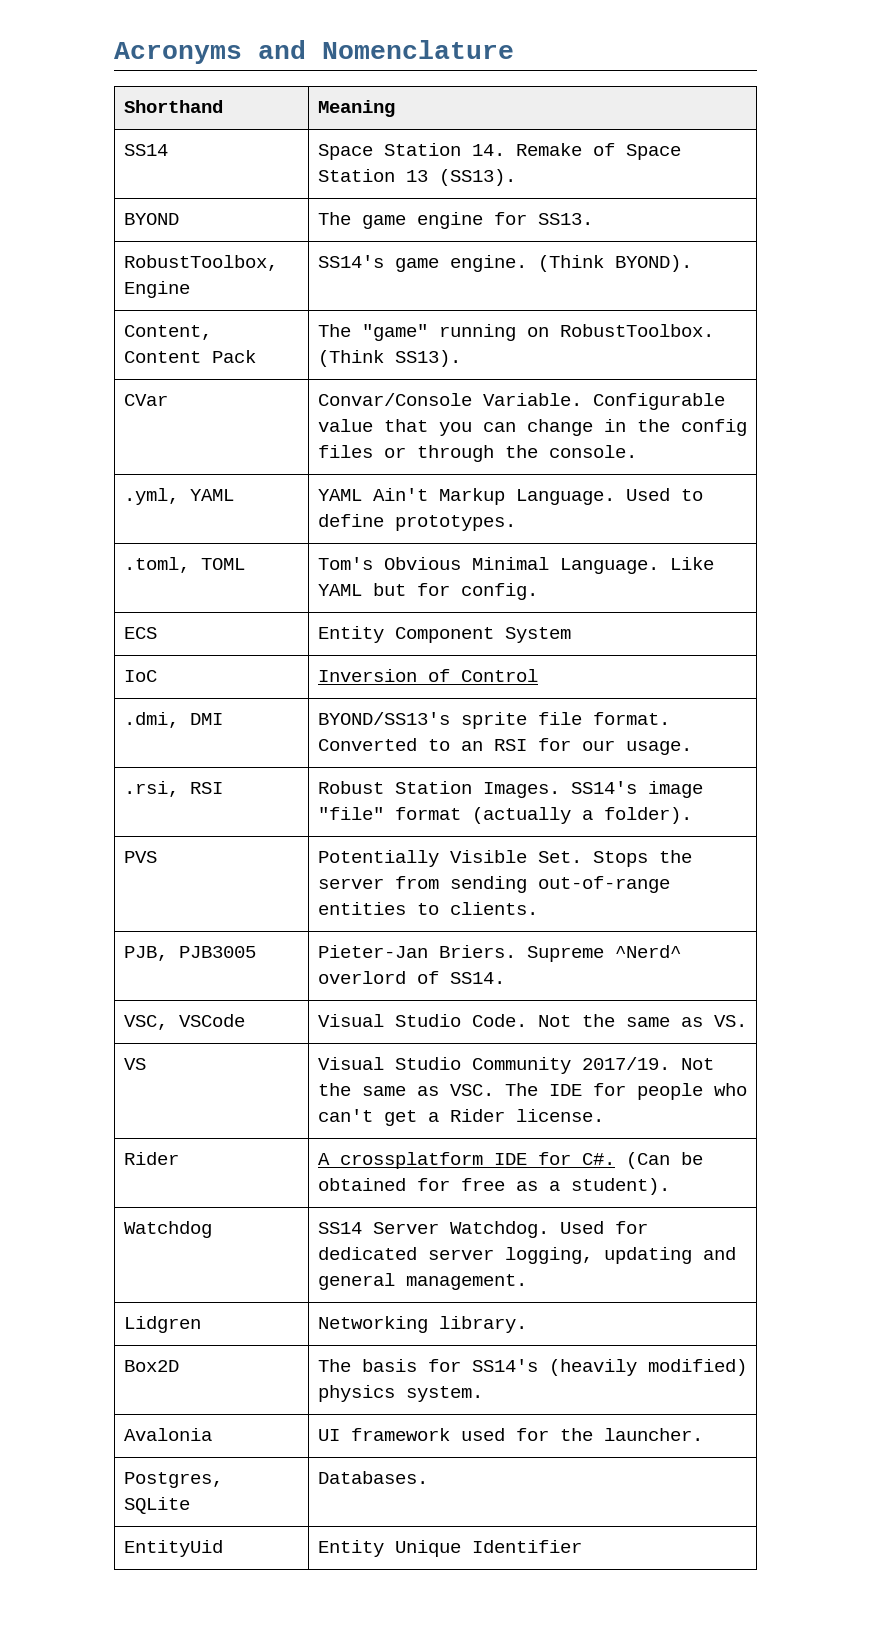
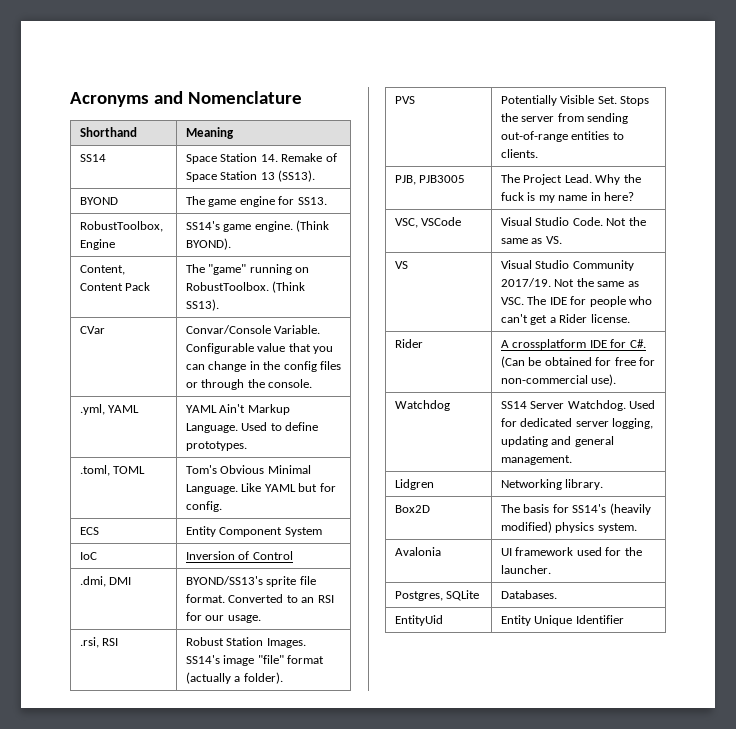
- PJB, PJB3005 | Pieter-Jan Briers. Supreme ^Nerd^ overlord of SS14.
+ PJB, PJB3005 | The Project Lead. Why the fuck is my name in here?
- Rider | A crossplatform IDE for C#. (Can be obtained for free as a student).
+ Rider | A crossplatform IDE for C#. (Can be obtained for free for non-commercial use).

